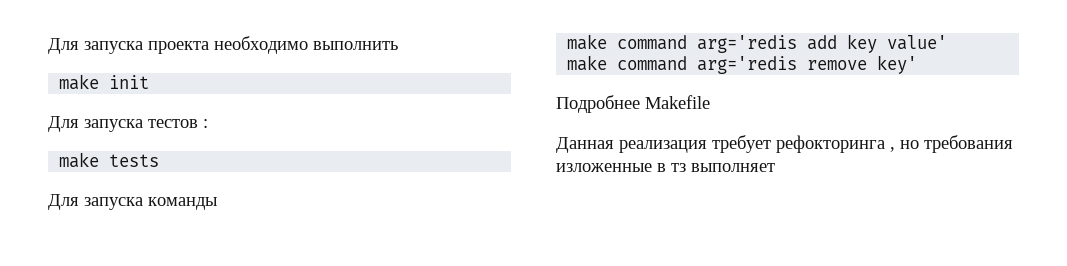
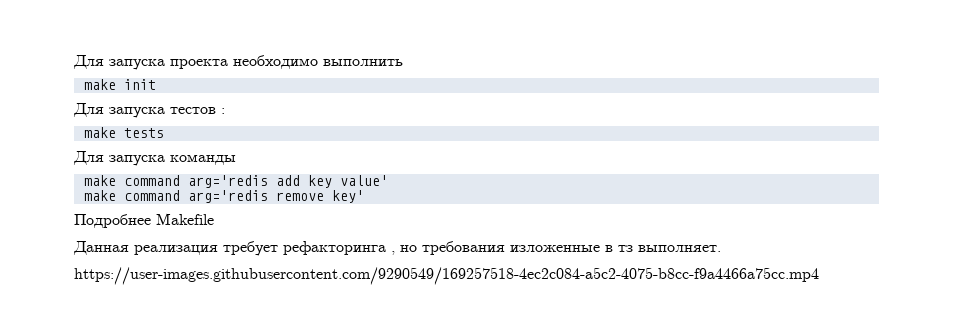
- Данная реализация требует рефокторинга , но требования изложенные в тз выполняет
+ Данная реализация требует рефакторинга , но требования изложенные в тз выполняет.
+ https://user-images.githubusercontent.com/9290549/169257518-4ec2c084-a5c2-4075-b8cc-f9a4466a75cc.mp4

